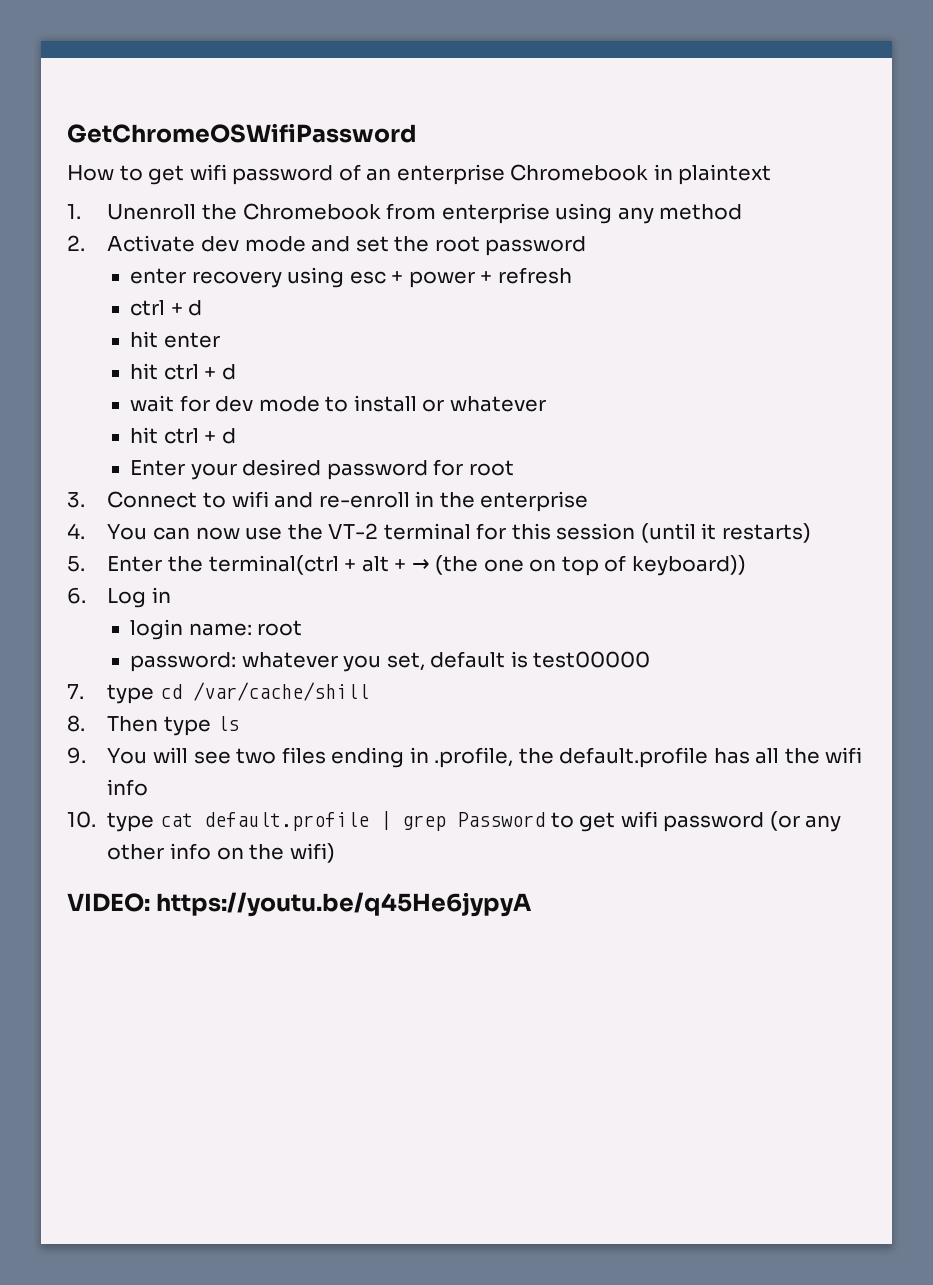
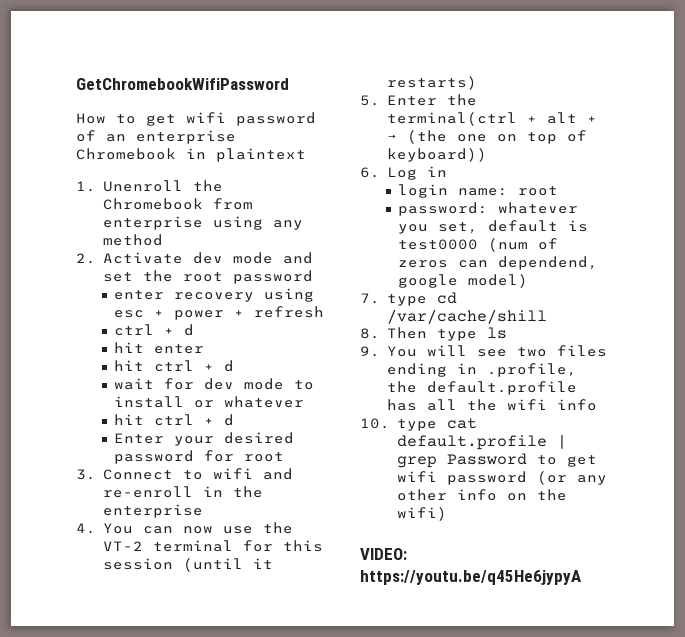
- GetChromeOSWifiPassword
+ GetChromebookWifiPassword
- password: whatever you set, default is test00000
+ password: whatever you set, default is test0000 (num of zeros can dependend, google model)

